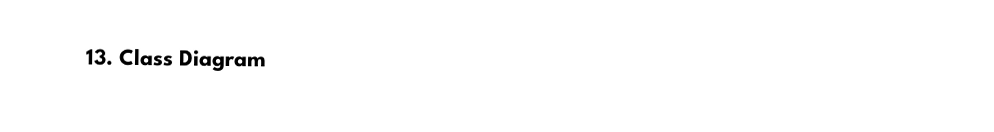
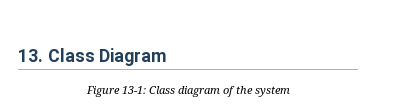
+ Figure 13-1: Class diagram of the system

